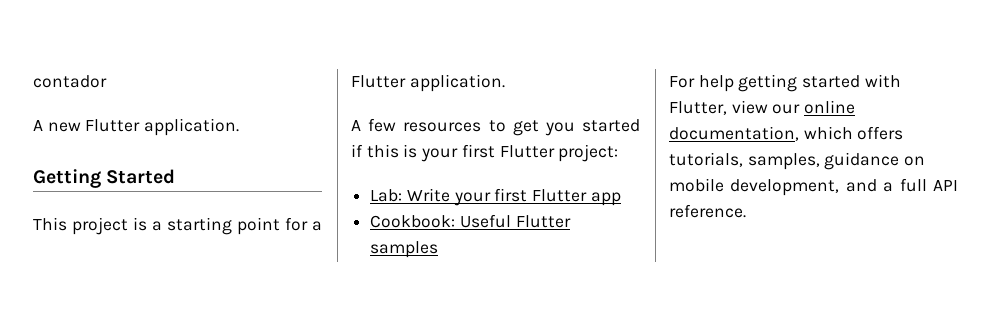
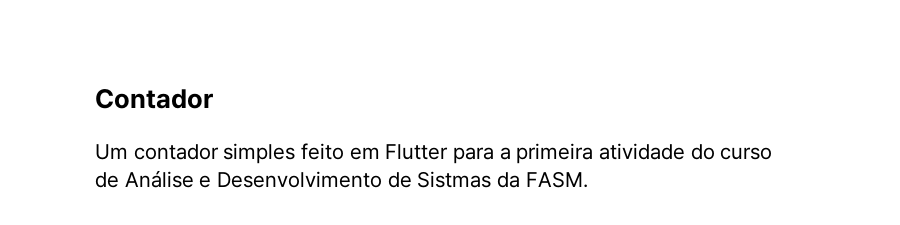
- contador
- A new Flutter application.
- Getting Started
- This project is a starting point for a Flutter application.
- A few resources to get you started if this is your first Flutter project:
- Lab: Write your first Flutter app
- Cookbook: Useful Flutter samples
- For help getting started with Flutter, view our online documentation, which offers tutorials, samples, guidance on mobile development, and a full API reference.
+ Contador
+ Um contador simples feito em Flutter para a primeira atividade do curso de Análise e Desenvolvimento de Sistmas da FASM.

